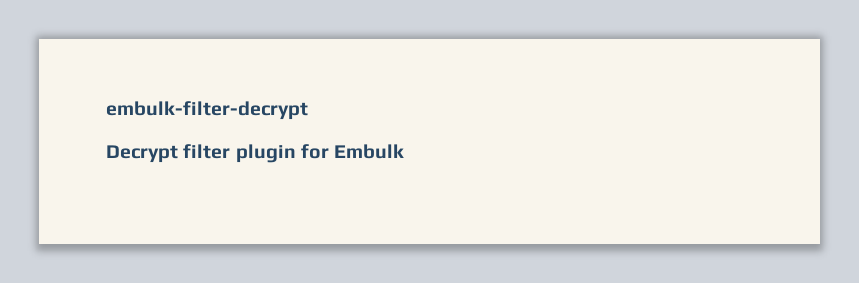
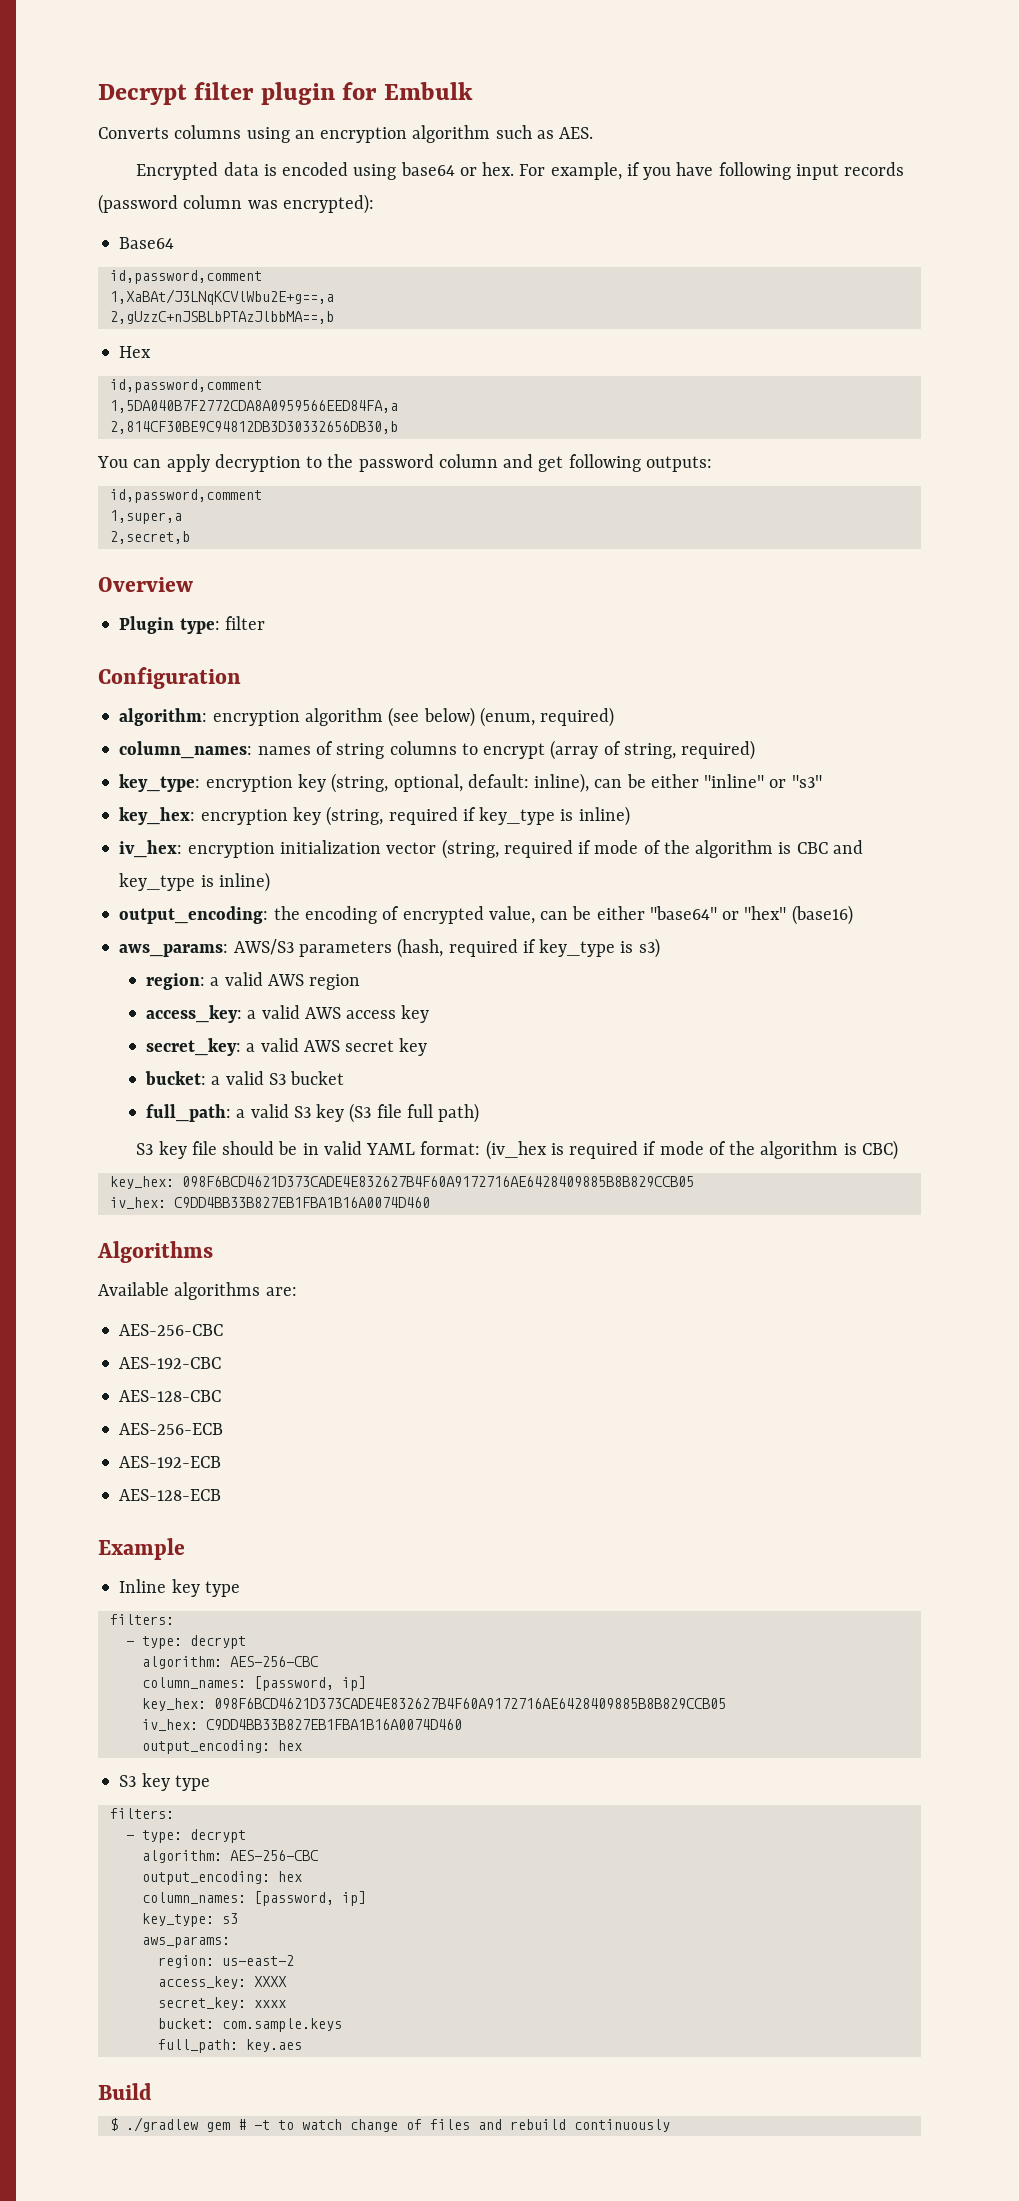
- embulk-filter-decrypt
+ Converts columns using an encryption algorithm such as AES.
+ Encrypted data is encoded using base64 or hex. For example, if you have following input records (password column was encrypted):
+ Base64
+ id,password,comment
+ 1,XaBAt/J3LNqKCVlWbu2E+g==,a
+ 2,gUzzC+nJSBLbPTAzJlbbMA==,b
+ Hex
+ id,password,comment
+ 1,5DA040B7F2772CDA8A0959566EED84FA,a
+ 2,814CF30BE9C94812DB3D30332656DB30,b
+ You can apply decryption to the password column and get following outputs:
+ id,password,comment
+ 1,super,a
+ 2,secret,b
+ Overview
+ Plugin type: filter
+ Configuration
+ algorithm: encryption algorithm (see below) (enum, required)
+ column_names: names of string columns to encrypt (array of string, required)
+ key_type: encryption key (string, optional, default: inline), can be either "inline" or "s3"
+ key_hex: encryption key (string, required if key_type is inline)
+ iv_hex: encryption initialization vector (string, required if mode of the algorithm is CBC and key_type is inline)
+ output_encoding: the encoding of encrypted value, can be either "base64" or "hex" (base16)
+ aws_params: AWS/S3 parameters (hash, required if key_type is s3)
+ region: a valid AWS region
+ access_key: a valid AWS access key
+ secret_key: a valid AWS secret key
+ bucket: a valid S3 bucket
+ full_path: a valid S3 key (S3 file full path)
+ S3 key file should be in valid YAML format: (iv_hex is required if mode of the algorithm is CBC)
+ key_hex: 098F6BCD4621D373CADE4E832627B4F60A9172716AE6428409885B8B829CCB05
+ iv_hex: C9DD4BB33B827EB1FBA1B16A0074D460
+ Algorithms
+ Available algorithms are:
+ AES-256-CBC
+ AES-192-CBC
+ AES-128-CBC
+ AES-256-ECB
+ AES-192-ECB
+ AES-128-ECB
+ Example
+ Inline key type
+ filters:
+ - type: decrypt
+ algorithm: AES-256-CBC
+ column_names: [password, ip]
+ key_hex: 098F6BCD4621D373CADE4E832627B4F60A9172716AE6428409885B8B829CCB05
+ iv_hex: C9DD4BB33B827EB1FBA1B16A0074D460
+ output_encoding: hex
+ S3 key type
+ filters:
+ - type: decrypt
+ algorithm: AES-256-CBC
+ output_encoding: hex
+ column_names: [password, ip]
+ key_type: s3
+ aws_params:
+ region: us-east-2
+ access_key: XXXX
+ secret_key: xxxx
+ bucket: com.sample.keys
+ full_path: key.aes
+ Build
+ $ ./gradlew gem # -t to watch change of files and rebuild continuously

